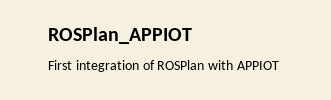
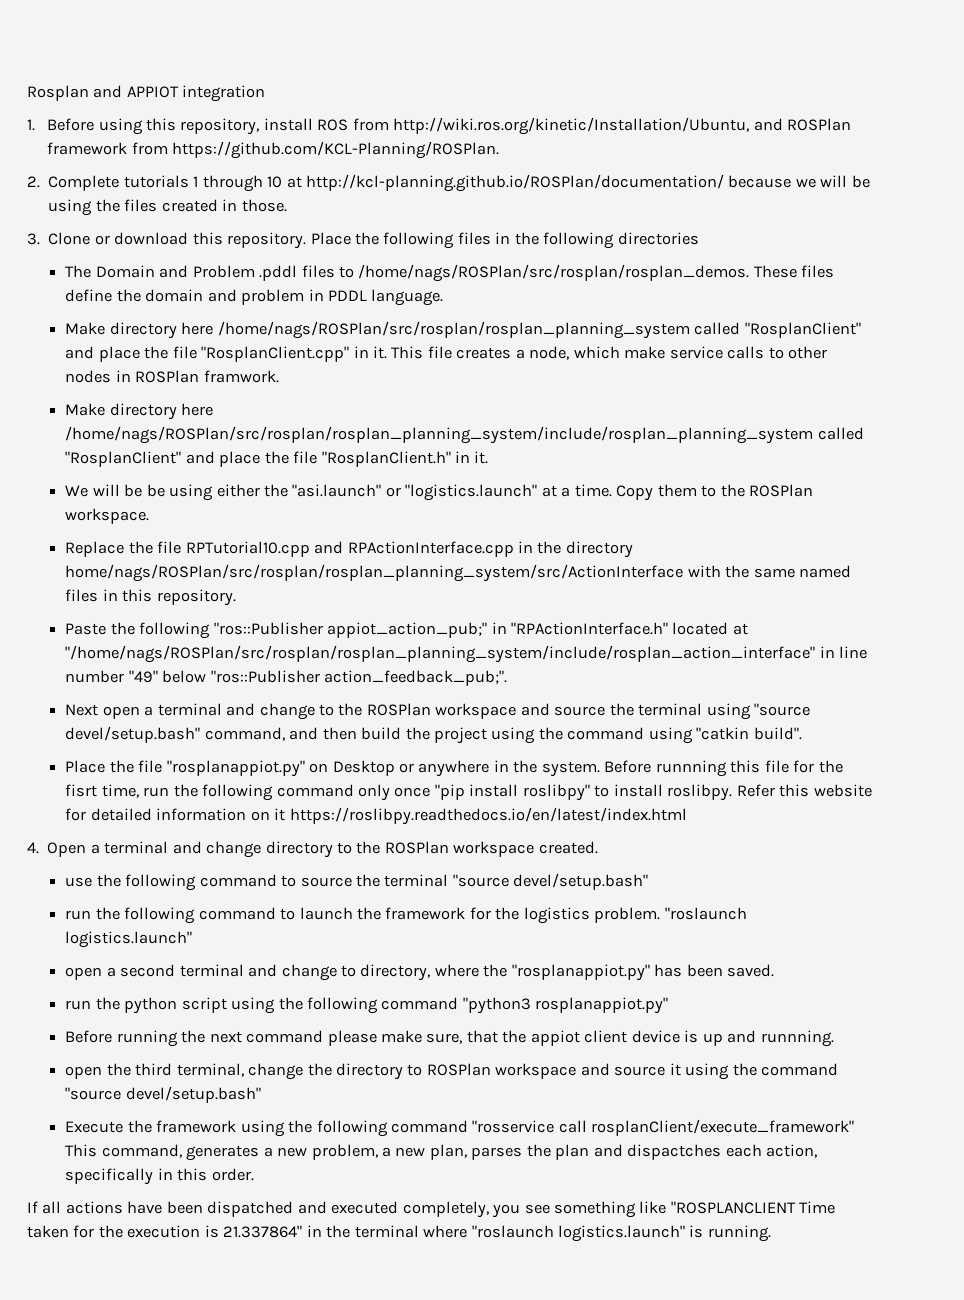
- ROSPlan_APPIOT
- First integration of ROSPlan with APPIOT
+ Rosplan and APPIOT integration
+ 1. Before using this repository, install ROS from http://wiki.ros.org/kinetic/Installation/Ubuntu, and ROSPlan framework from https://github.com/KCL-Planning/ROSPlan.
+ 2. Complete tutorials 1 through 10 at http://kcl-planning.github.io/ROSPlan/documentation/ because we will be using the files created in those.
+ 3. Clone or download this repository. Place the following files in the following directories
+ The Domain and Problem .pddl files to /home/nags/ROSPlan/src/rosplan/rosplan_demos. These files define the domain and problem in PDDL language.
+ Make directory here /home/nags/ROSPlan/src/rosplan/rosplan_planning_system called "RosplanClient" and place the file "RosplanClient.cpp" in it. This file creates a node, which make service calls to other nodes in ROSPlan framwork.
+ Make directory here /home/nags/ROSPlan/src/rosplan/rosplan_planning_system/include/rosplan_planning_system called "RosplanClient" and place the file "RosplanClient.h" in it.
+ We will be be using either the "asi.launch" or "logistics.launch" at a time. Copy them to the ROSPlan workspace.
+ Replace the file RPTutorial10.cpp and RPActionInterface.cpp in the directory home/nags/ROSPlan/src/rosplan/rosplan_planning_system/src/ActionInterface with the same named files in this repository.
+ Paste the following "ros::Publisher appiot_action_pub;" in "RPActionInterface.h" located at "/home/nags/ROSPlan/src/rosplan/rosplan_planning_system/include/rosplan_action_interface" in line number "49" below "ros::Publisher action_feedback_pub;".
+ Next open a terminal and change to the ROSPlan workspace and source the terminal using "source devel/setup.bash" command, and then build the project using the command using "catkin build".
+ Place the file "rosplanappiot.py" on Desktop or anywhere in the system. Before runnning this file for the fisrt time, run the following command only once "pip install roslibpy" to install roslibpy. Refer this website for detailed information on it https://roslibpy.readthedocs.io/en/latest/index.html
+ 4. Open a terminal and change directory to the ROSPlan workspace created.
+ use the following command to source the terminal "source devel/setup.bash"
+ run the following command to launch the framework for the logistics problem. "roslaunch logistics.launch"
+ open a second terminal and change to directory, where the "rosplanappiot.py" has been saved.
+ run the python script using the following command "python3 rosplanappiot.py"
+ Before running the next command please make sure, that the appiot client device is up and runnning.
+ open the third terminal, change the directory to ROSPlan workspace and source it using the command "source devel/setup.bash"
+ Execute the framework using the following command "rosservice call rosplanClient/execute_framework" This command, generates a new problem, a new plan, parses the plan and dispactches each action, specifically in this order.
+ If all actions have been dispatched and executed completely, you see something like "ROSPLANCLIENT Time taken for the execution is 21.337864" in the terminal where "roslaunch logistics.launch" is running.

